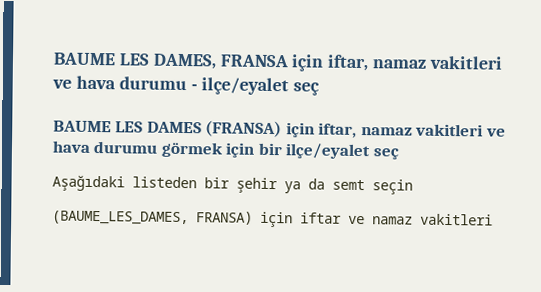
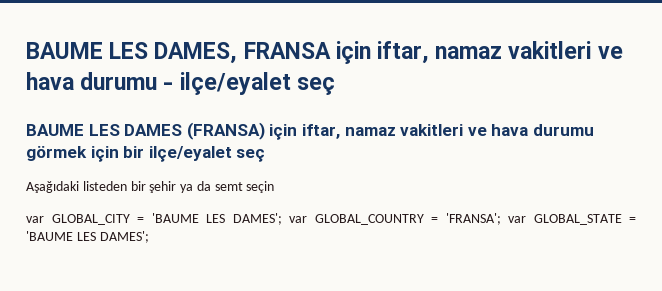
- (BAUME_LES_DAMES, FRANSA) için iftar ve namaz vakitleri
+ var GLOBAL_CITY = 'BAUME LES DAMES'; var GLOBAL_COUNTRY = 'FRANSA'; var GLOBAL_STATE = 'BAUME LES DAMES';

